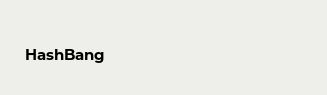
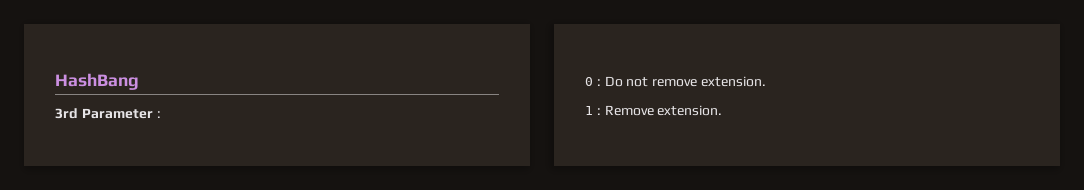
+ 3rd Parameter :
+ 0 : Do not remove extension.
+ 1 : Remove extension.

